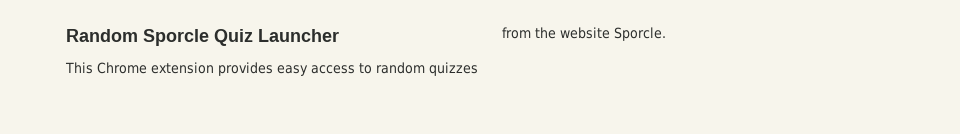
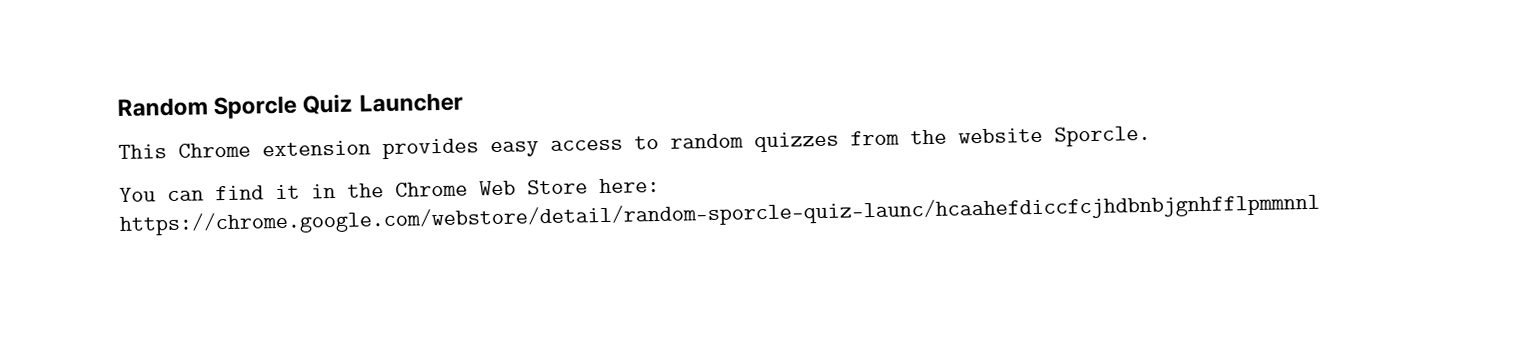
+ You can find it in the Chrome Web Store here: https://chrome.google.com/webstore/detail/random-sporcle-quiz-launc/hcaahefdiccfcjhdbnbjgnhfflpmmnnl

